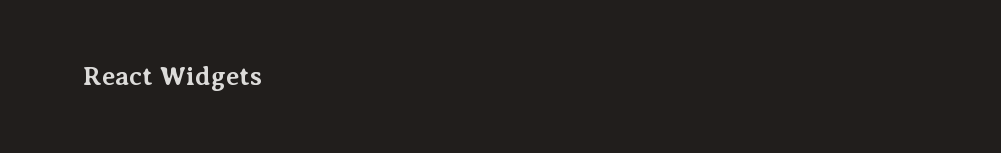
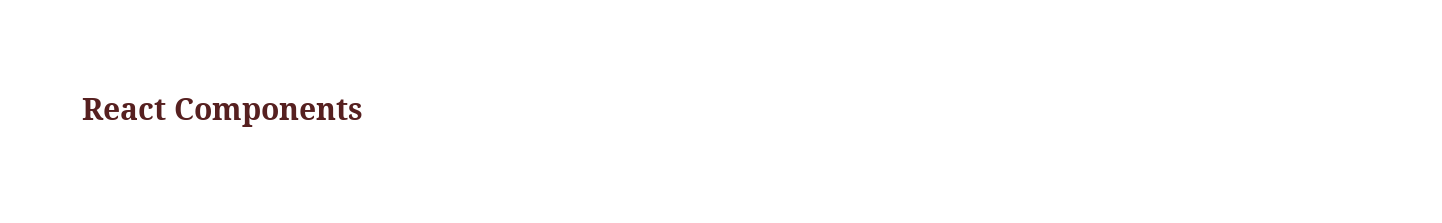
- React Widgets
+ React Components

